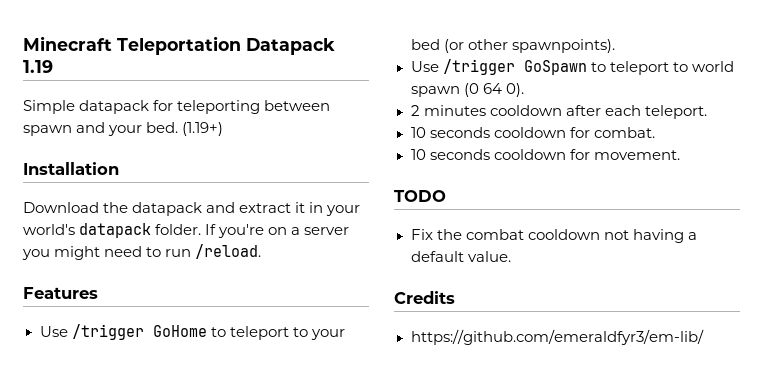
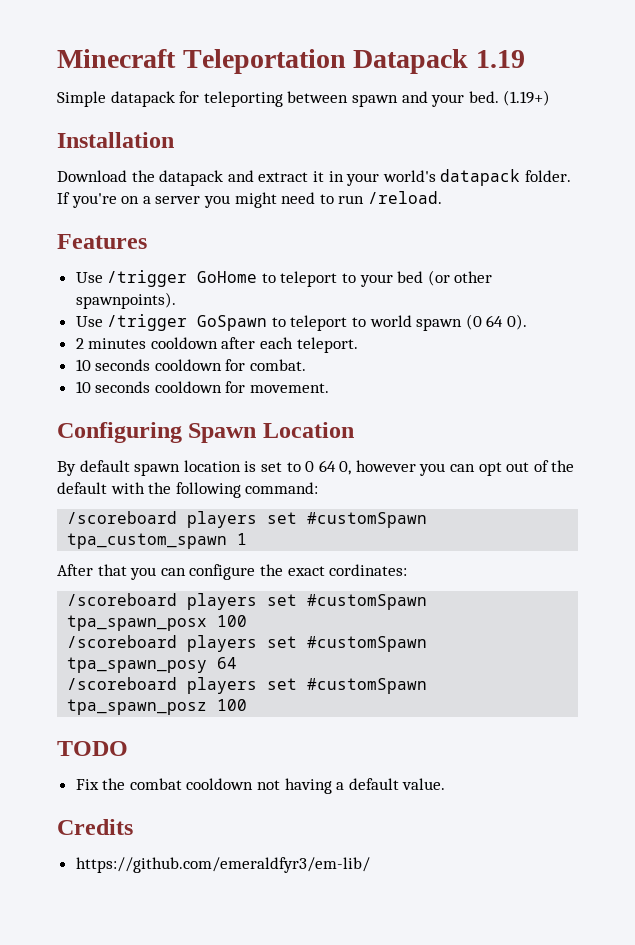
+ Configuring Spawn Location
+ By default spawn location is set to 0 64 0, however you can opt out of the default with the following command:
+ /scoreboard players set #customSpawn tpa_custom_spawn 1
+ After that you can configure the exact cordinates:
+ /scoreboard players set #customSpawn tpa_spawn_posx 100
+ /scoreboard players set #customSpawn tpa_spawn_posy 64
+ /scoreboard players set #customSpawn tpa_spawn_posz 100

